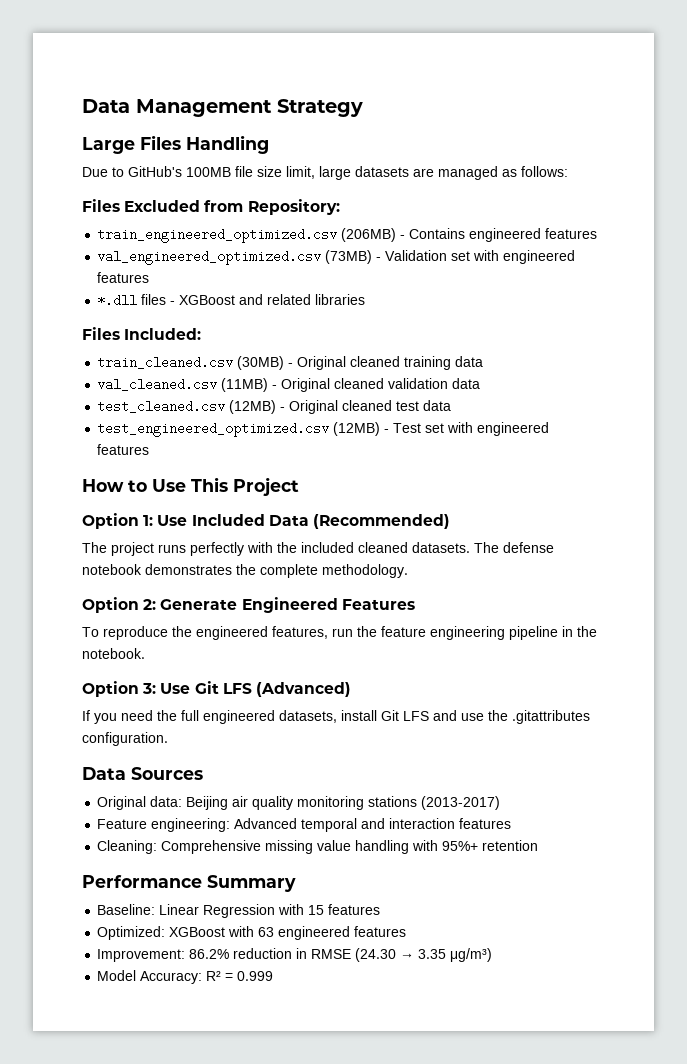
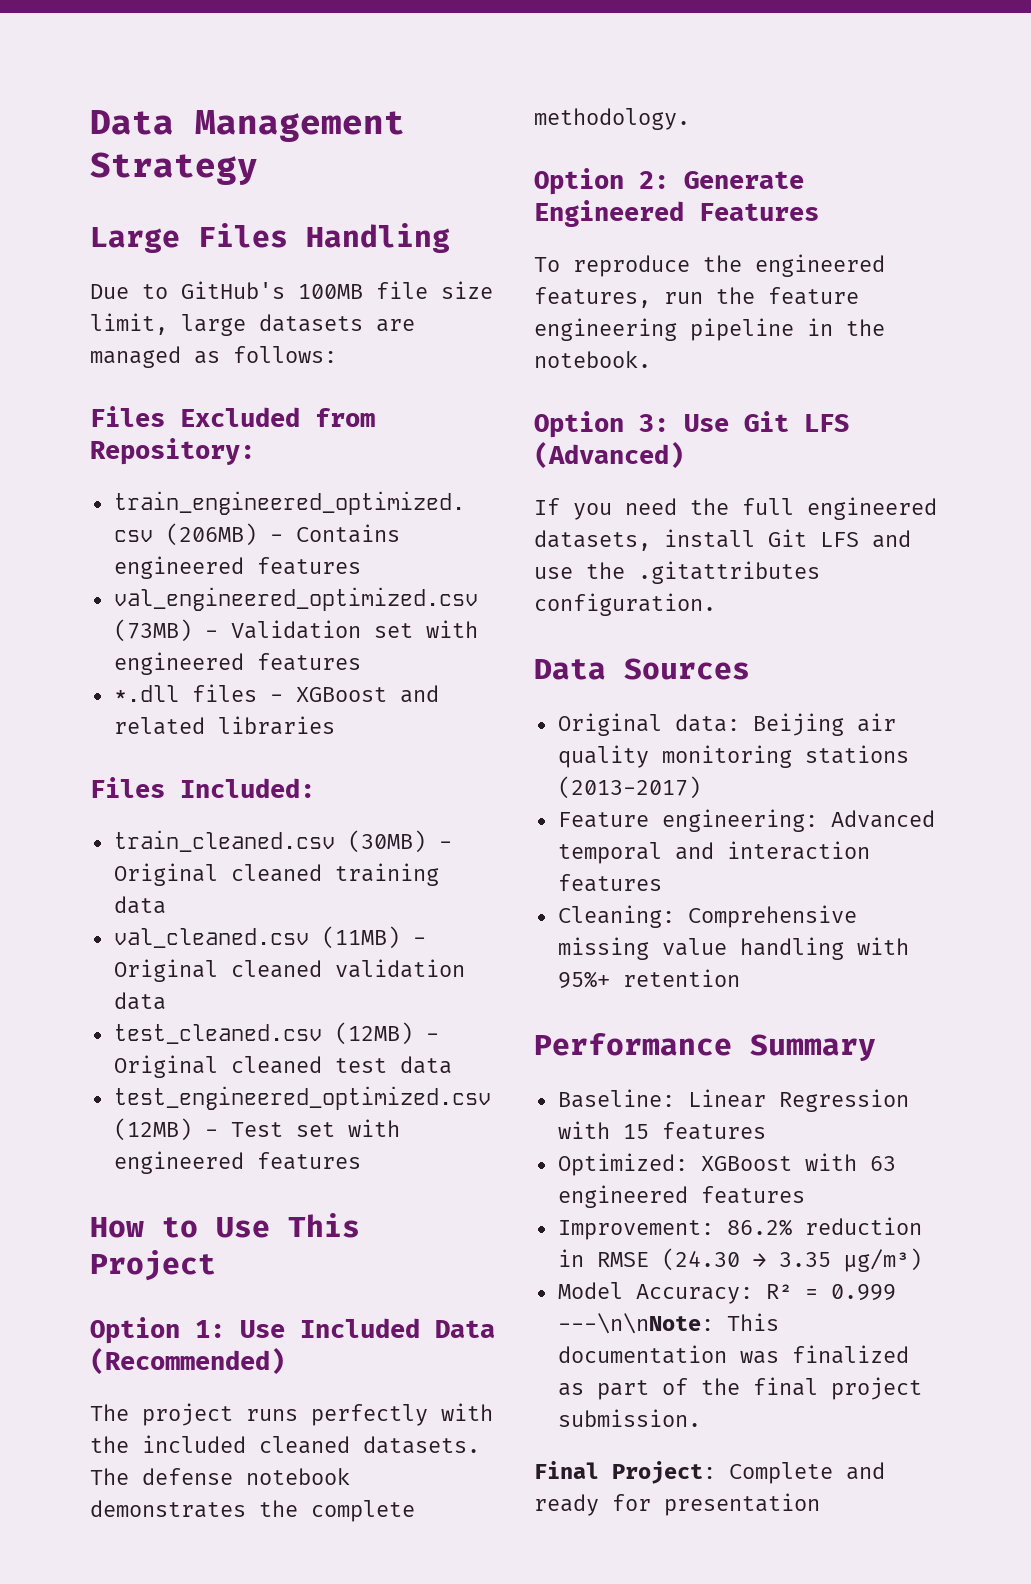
- Model Accuracy: R² = 0.999
+ Model Accuracy: R² = 0.999 ---\n\nNote: This documentation was finalized as part of the final project submission.
+ Final Project: Complete and ready for presentation

